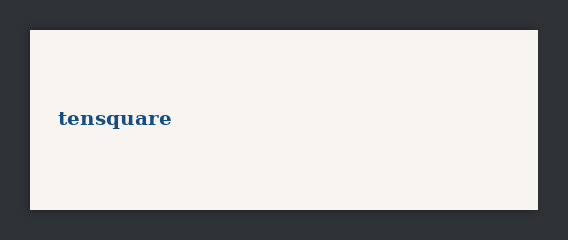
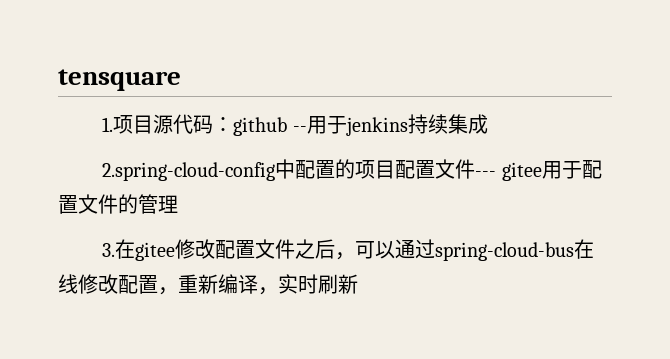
+ 1.项目源代码：github --用于jenkins持续集成
+ 2.spring-cloud-config中配置的项目配置文件--- gitee用于配置文件的管理
+ 3.在gitee修改配置文件之后，可以通过spring-cloud-bus在线修改配置，重新编译，实时刷新

